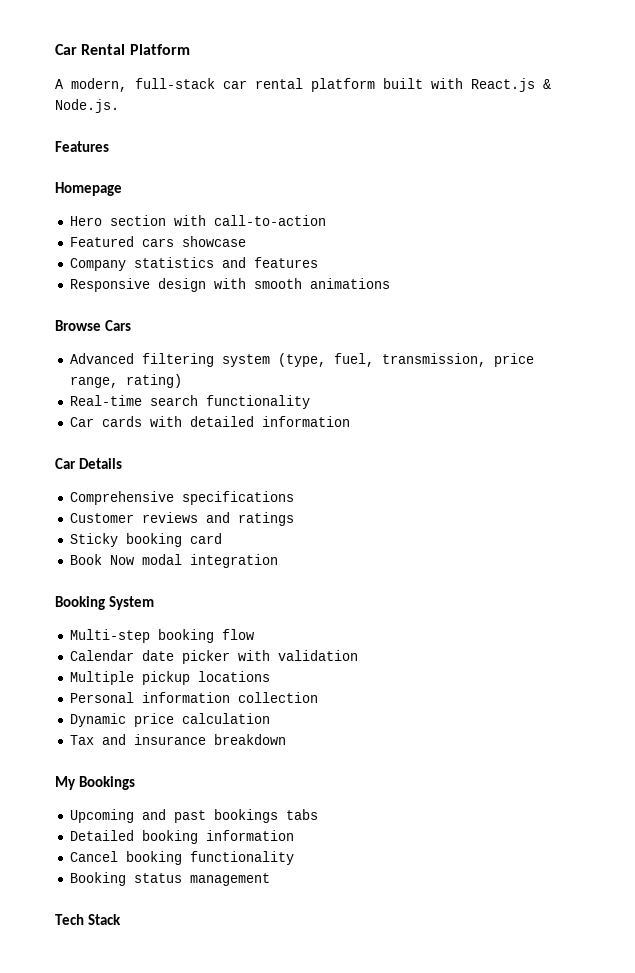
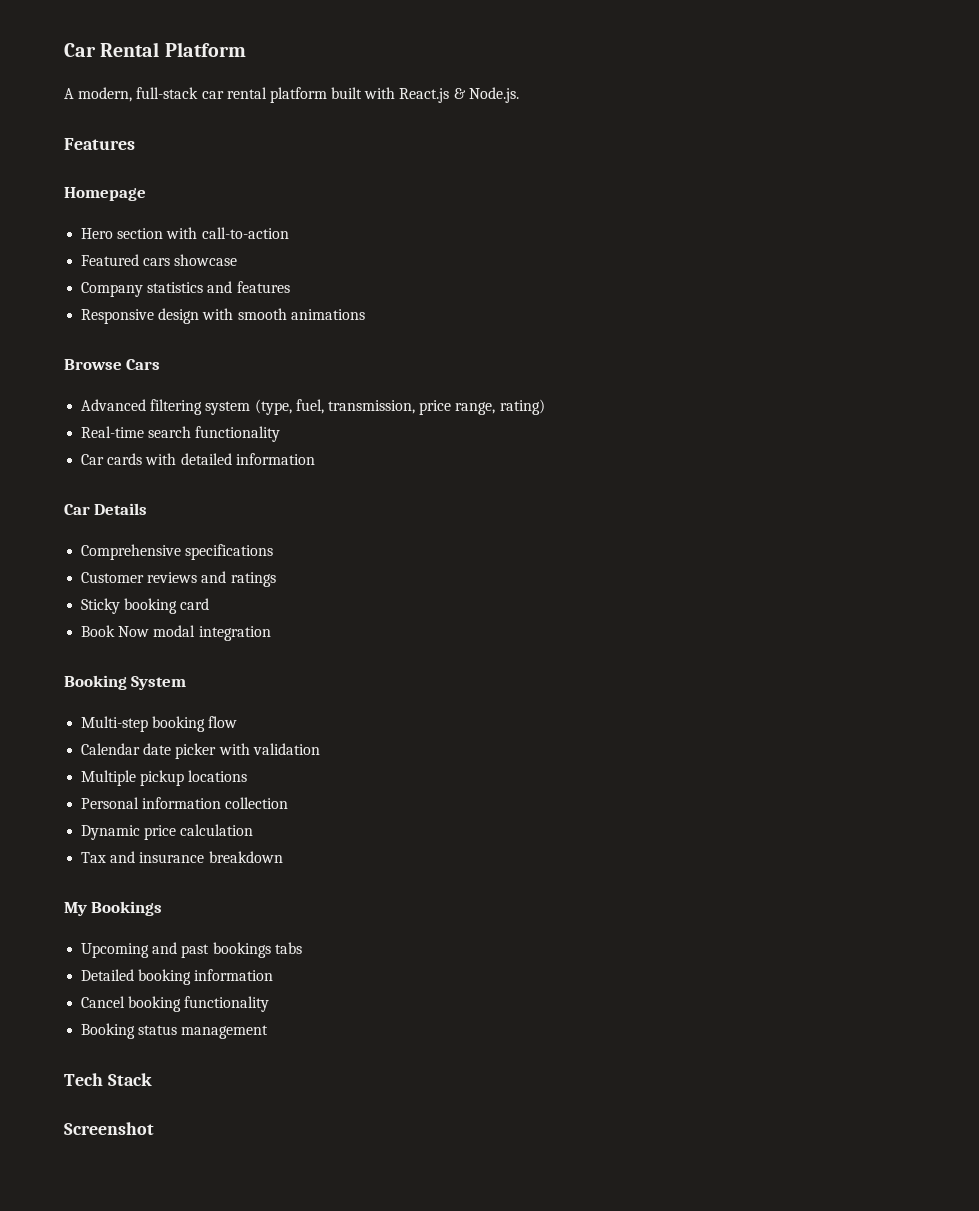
+ Screenshot

